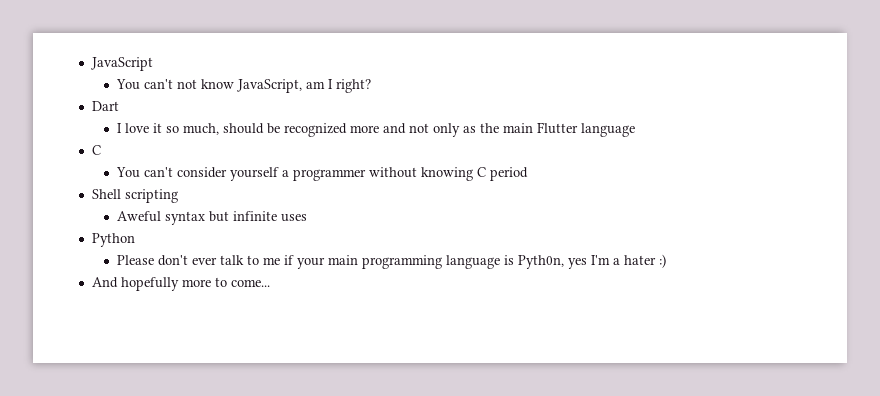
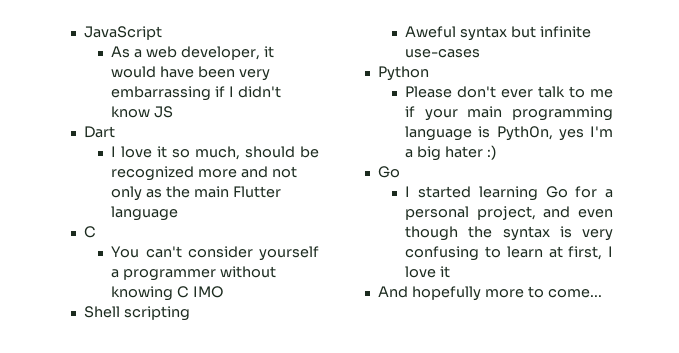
- You can't not know JavaScript, am I right?
+ As a web developer, it would have been very embarrassing if I didn't know JS
- You can't consider yourself a programmer without knowing C period
+ You can't consider yourself a programmer without knowing C IMO
- Aweful syntax but infinite uses
+ Aweful syntax but infinite use-cases
- Please don't ever talk to me if your main programming language is Pyth0n, yes I'm a hater :)
+ Please don't ever talk to me if your main programming language is Pyth0n, yes I'm a big hater :)
+ Go
+ I started learning Go for a personal project, and even though the syntax is very confusing to learn at first, I love it

